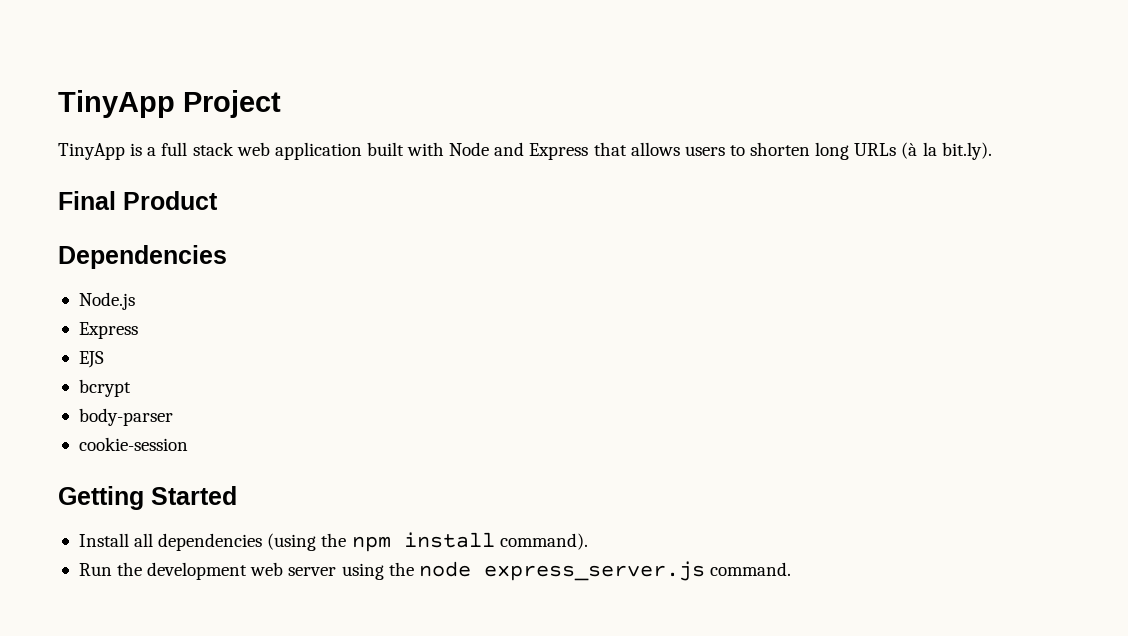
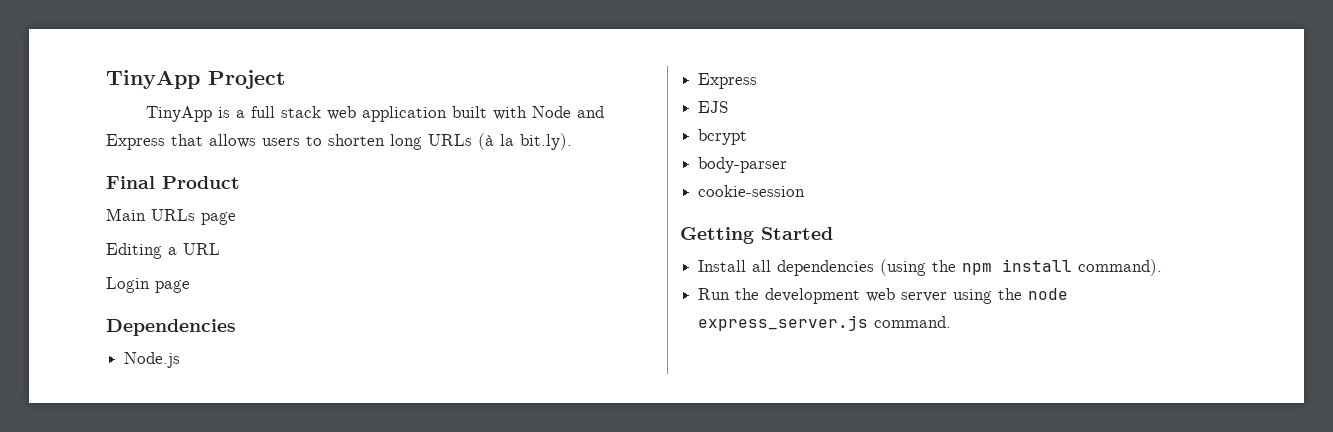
+ Main URLs page
+ Editing a URL
+ Login page

